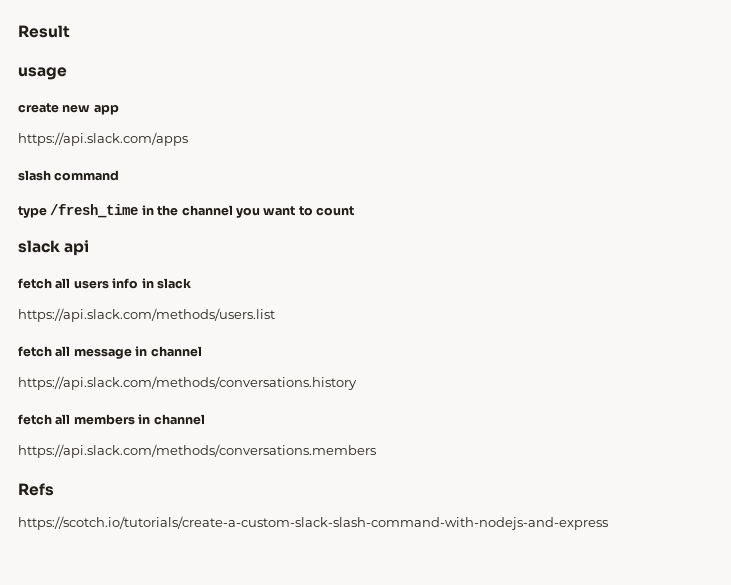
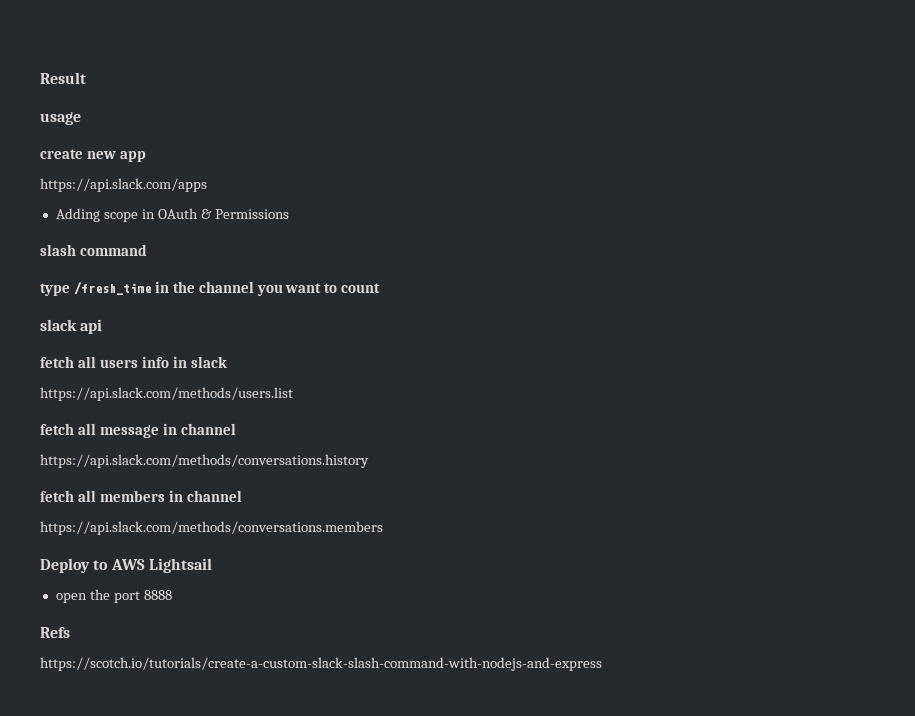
+ Adding scope in OAuth & Permissions
+ Deploy to AWS Lightsail
+ open the port 8888

